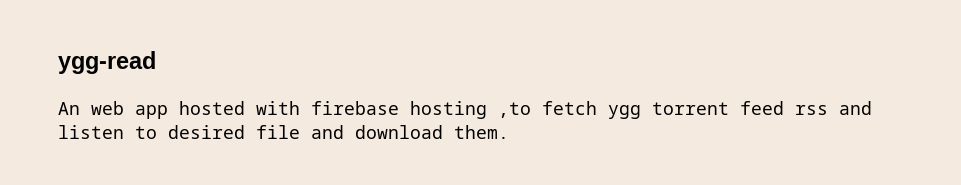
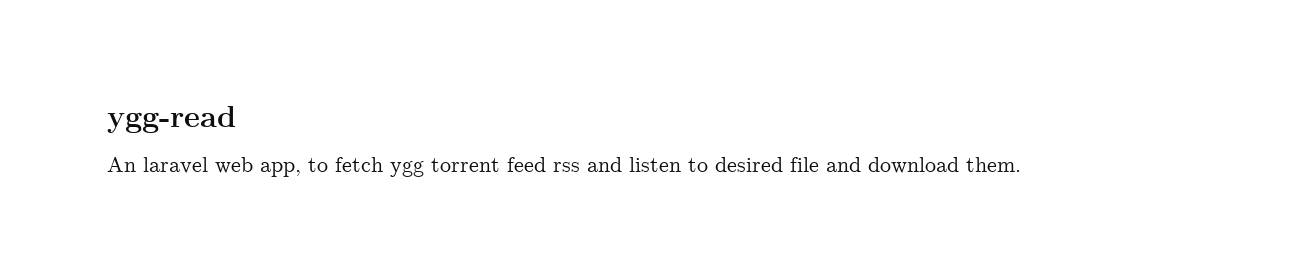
- An web app hosted with firebase hosting ,to fetch ygg torrent feed rss and listen to desired file and download them.
+ An laravel web app, to fetch ygg torrent feed rss and listen to desired file and download them.

